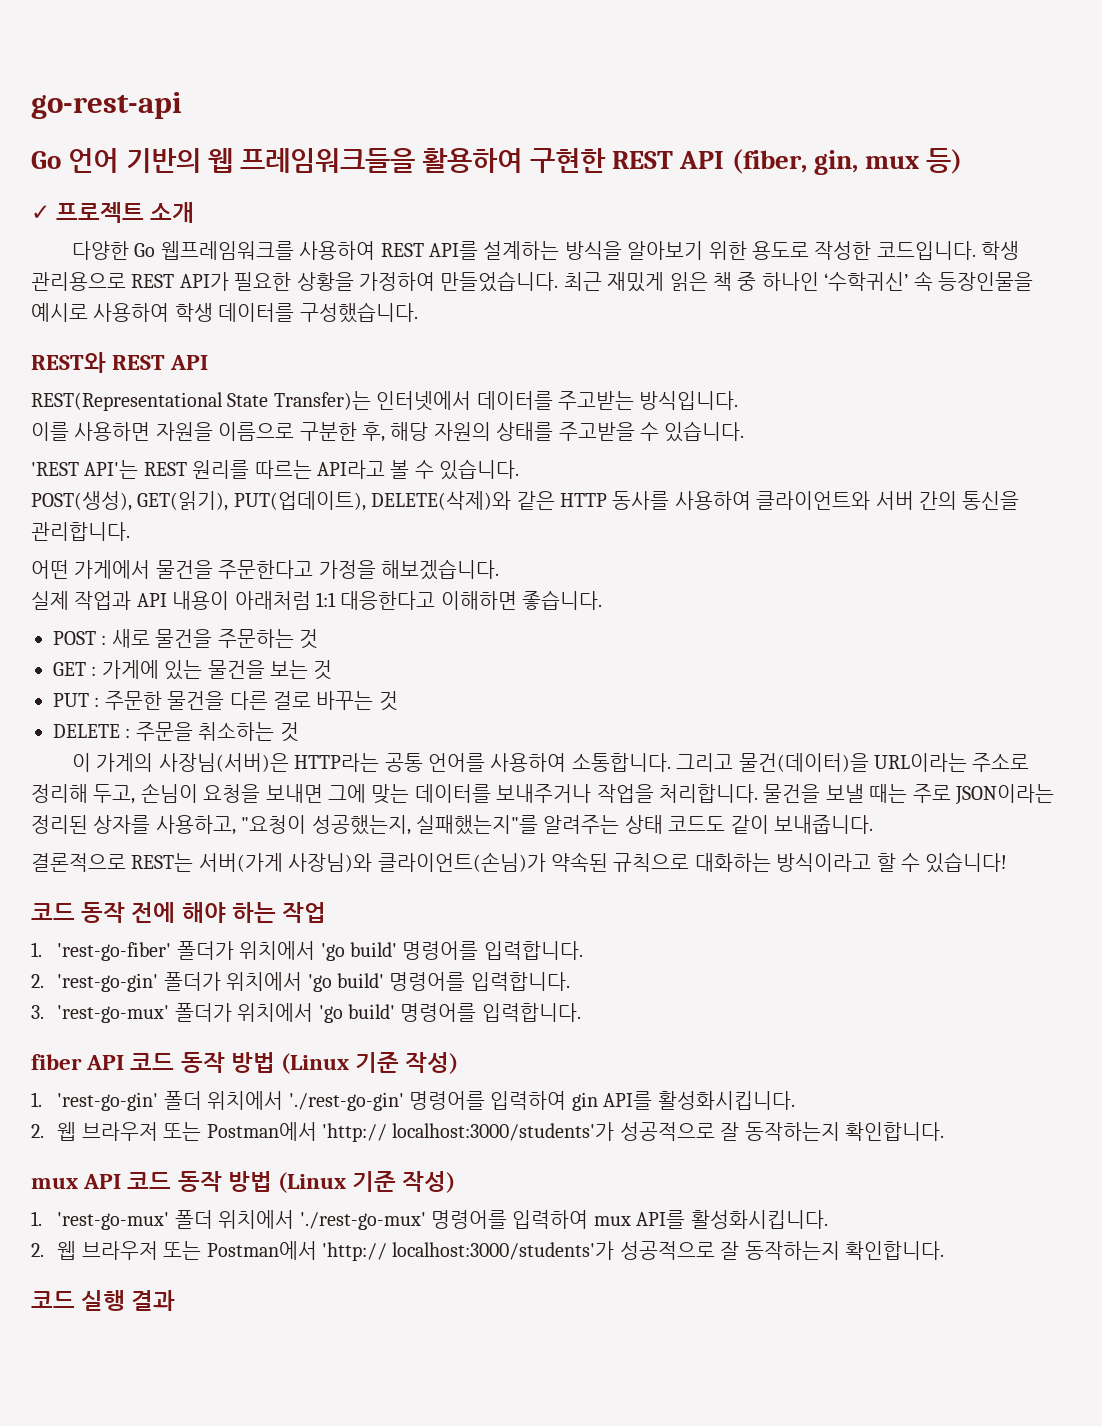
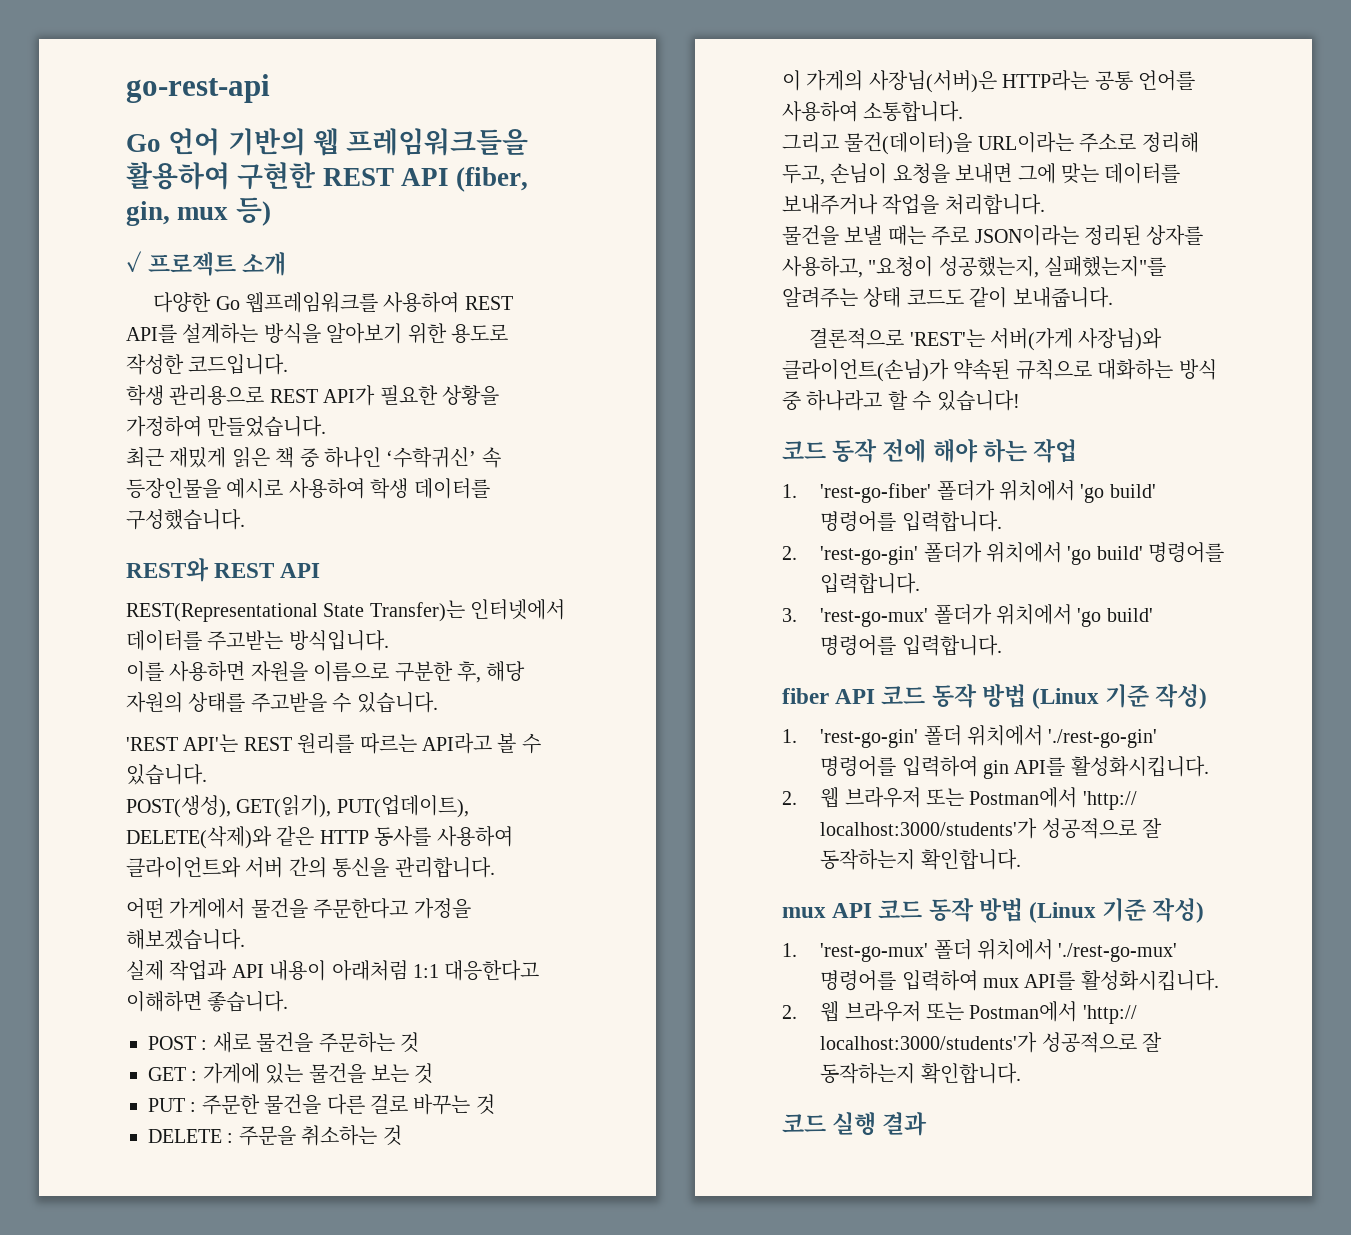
- 다양한 Go 웹프레임워크를 사용하여 REST API를 설계하는 방식을 알아보기 위한 용도로 작성한 코드입니다. 학생 관리용으로 REST API가 필요한 상황을 가정하여 만들었습니다. 최근 재밌게 읽은 책 중 하나인 ‘수학귀신’ 속 등장인물을 예시로 사용하여 학생 데이터를 구성했습니다.
+ 다양한 Go 웹프레임워크를 사용하여 REST API를 설계하는 방식을 알아보기 위한 용도로 작성한 코드입니다.
+ 학생 관리용으로 REST API가 필요한 상황을 가정하여 만들었습니다.
+ 최근 재밌게 읽은 책 중 하나인 ‘수학귀신’ 속 등장인물을 예시로 사용하여 학생 데이터를 구성했습니다.
- 이 가게의 사장님(서버)은 HTTP라는 공통 언어를 사용하여 소통합니다. 그리고 물건(데이터)을 URL이라는 주소로 정리해 두고, 손님이 요청을 보내면 그에 맞는 데이터를 보내주거나 작업을 처리합니다. 물건을 보낼 때는 주로 JSON이라는 정리된 상자를 사용하고, "요청이 성공했는지, 실패했는지"를 알려주는 상태 코드도 같이 보내줍니다.
+ 이 가게의 사장님(서버)은 HTTP라는 공통 언어를 사용하여 소통합니다.
+ 그리고 물건(데이터)을 URL이라는 주소로 정리해 두고, 손님이 요청을 보내면 그에 맞는 데이터를 보내주거나 작업을 처리합니다.
+ 물건을 보낼 때는 주로 JSON이라는 정리된 상자를 사용하고, "요청이 성공했는지, 실패했는지"를 알려주는 상태 코드도 같이 보내줍니다.
- 결론적으로 REST는 서버(가게 사장님)와 클라이언트(손님)가 약속된 규칙으로 대화하는 방식이라고 할 수 있습니다!
+ 결론적으로 'REST'는 서버(가게 사장님)와 클라이언트(손님)가 약속된 규칙으로 대화하는 방식 중 하나라고 할 수 있습니다!

